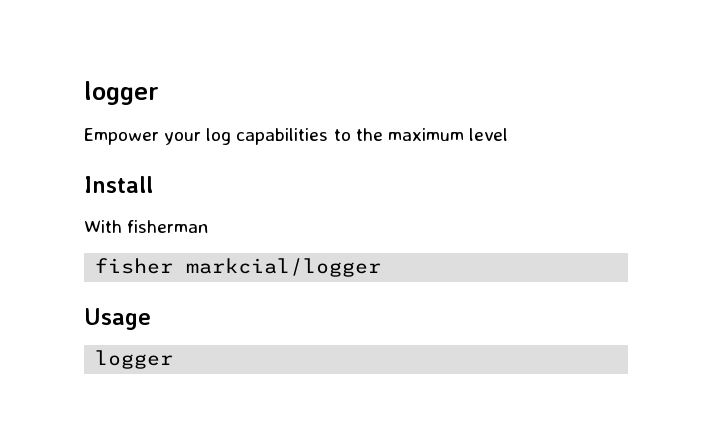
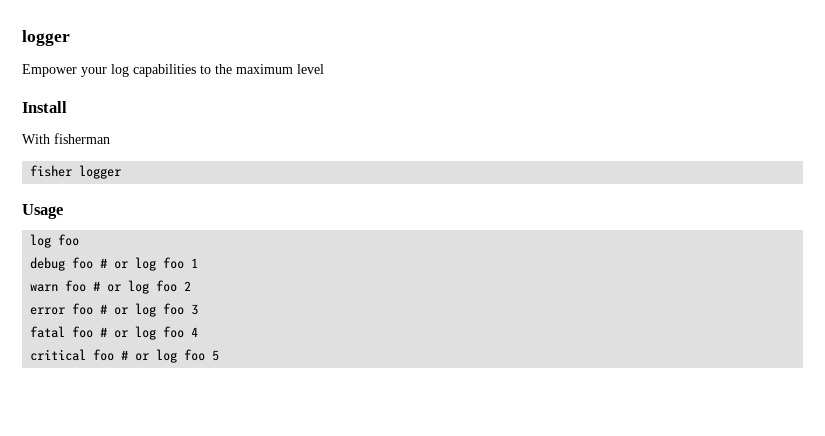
- fisher markcial/logger
+ fisher logger
  Usage
- logger
+ log foo
+ debug foo # or log foo 1
+ warn foo # or log foo 2
+ error foo # or log foo 3
+ fatal foo # or log foo 4
+ critical foo # or log foo 5

